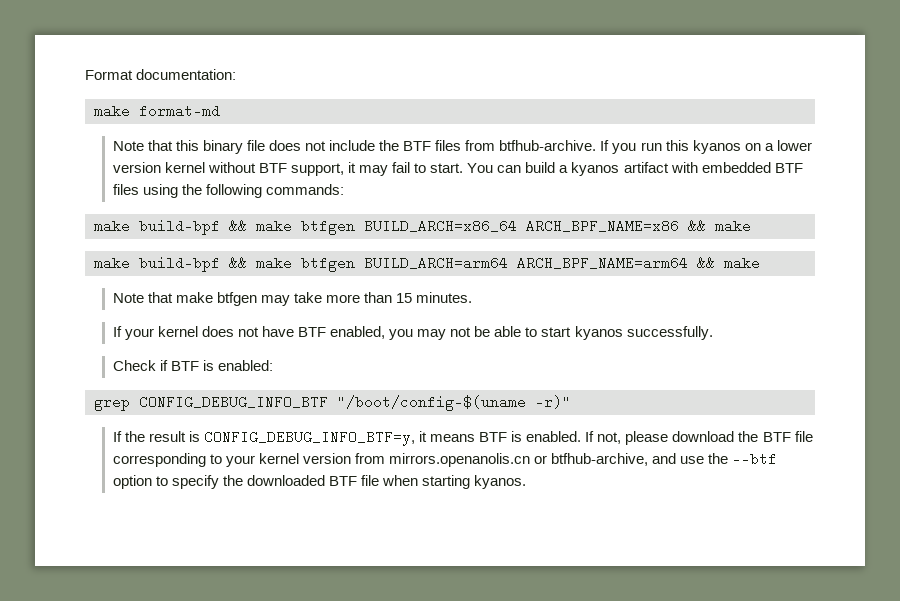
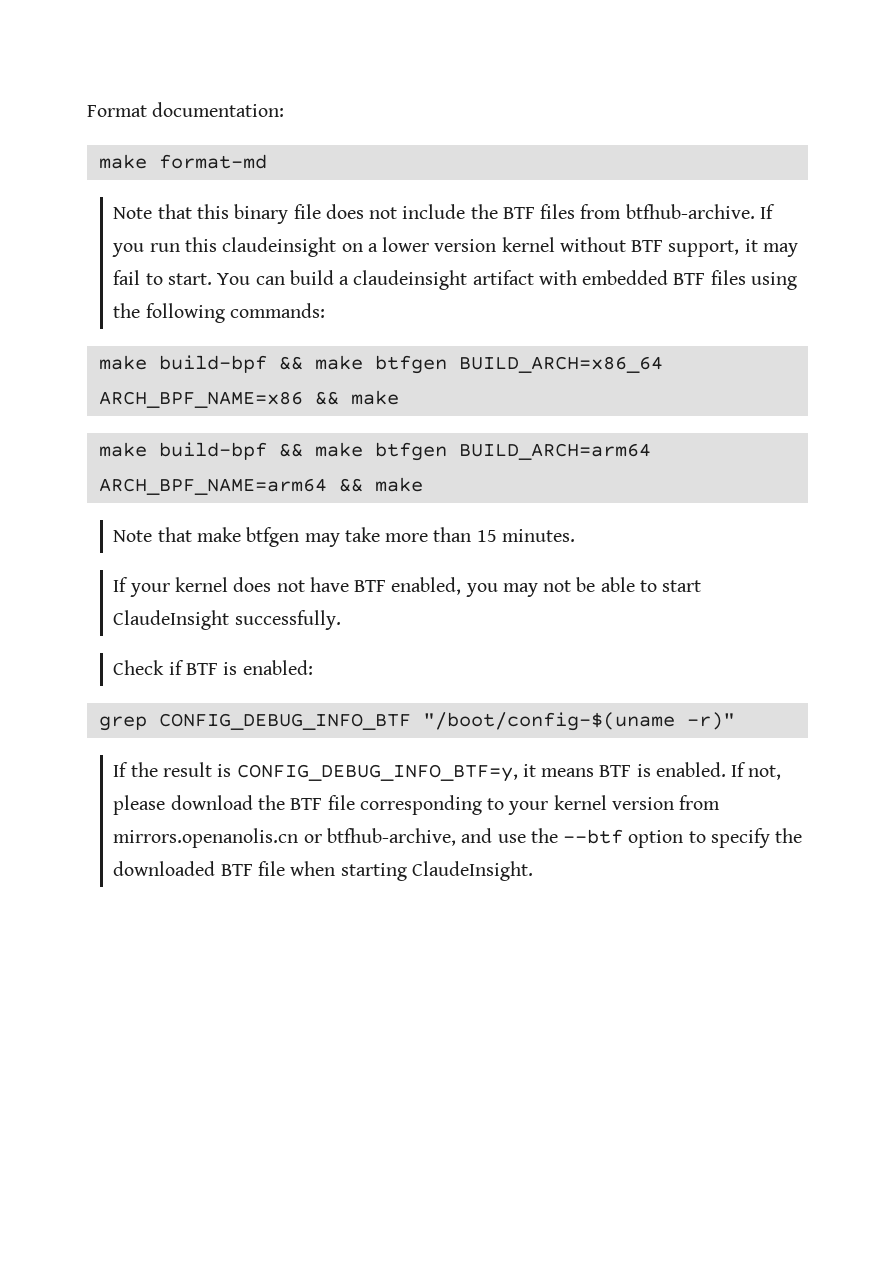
- If you run this kyanos on a lower version kernel without BTF support, it may fail to start.
+ If you run this claudeinsight on a lower version kernel without BTF support, it may fail to start.
- You can build a kyanos artifact with embedded BTF files using the following commands:
+ You can build a claudeinsight artifact with embedded BTF files using the following commands:
- If your kernel does not have BTF enabled, you may not be able to start kyanos successfully.
+ If your kernel does not have BTF enabled, you may not be able to start ClaudeInsight successfully.
- If not, please download the BTF file corresponding to your kernel version from mirrors.openanolis.cn or btfhub-archive, and use the --btf option to specify the downloaded BTF file when starting kyanos.
+ If not, please download the BTF file corresponding to your kernel version from mirrors.openanolis.cn or btfhub-archive, and use the --btf option to specify the downloaded BTF file when starting ClaudeInsight.

